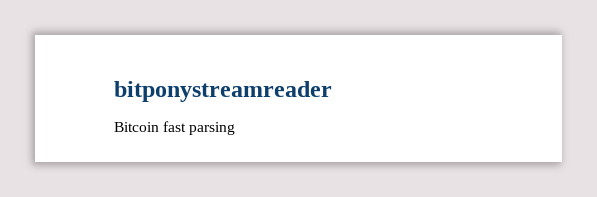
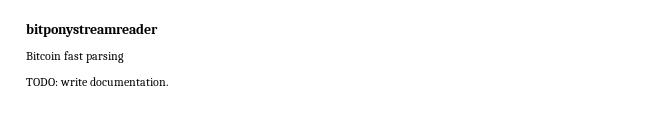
+ TODO: write documentation.

